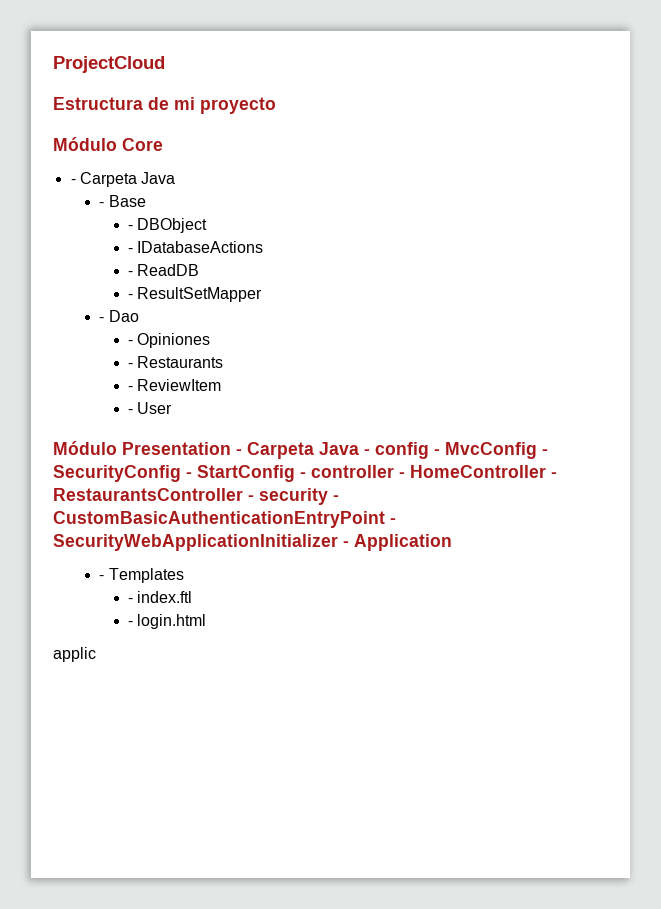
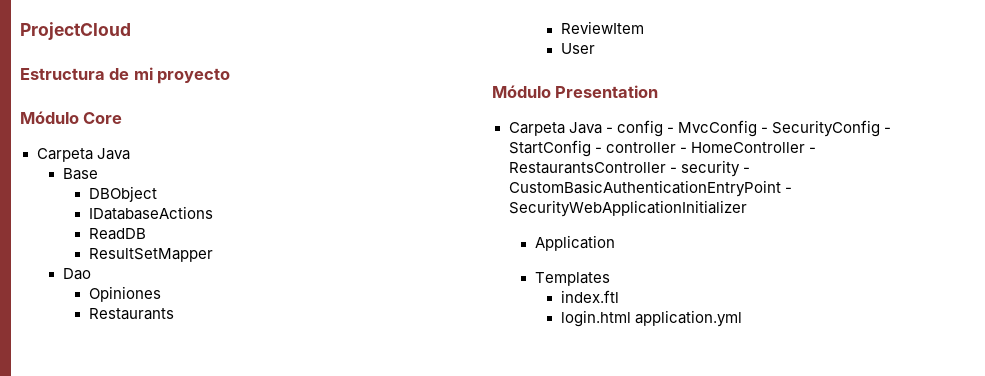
  Módulo Core
- - Carpeta Java
+ Carpeta Java
- - Base
+ Base
- - DBObject
+ DBObject
- - IDatabaseActions
+ IDatabaseActions
- - ReadDB
+ ReadDB
- - ResultSetMapper
+ ResultSetMapper
- - Dao
+ Dao
- - Opiniones
+ Opiniones
- - Restaurants
+ Restaurants
- - ReviewItem
+ ReviewItem
- - User
+ User
- Módulo Presentation - Carpeta Java - config - MvcConfig - SecurityConfig - StartConfig - controller - HomeController - RestaurantsController - security - CustomBasicAuthenticationEntryPoint - SecurityWebApplicationInitializer - Application
+ Módulo Presentation
+ Carpeta Java - config - MvcConfig - SecurityConfig - StartConfig - controller - HomeController - RestaurantsController - security - CustomBasicAuthenticationEntryPoint - SecurityWebApplicationInitializer
+ Application
- - Templates
+ Templates
- - index.ftl
+ index.ftl
- - login.html
- applic
+ login.html application.yml

